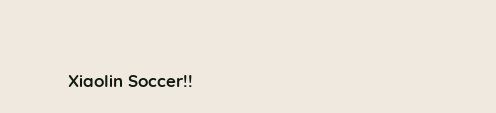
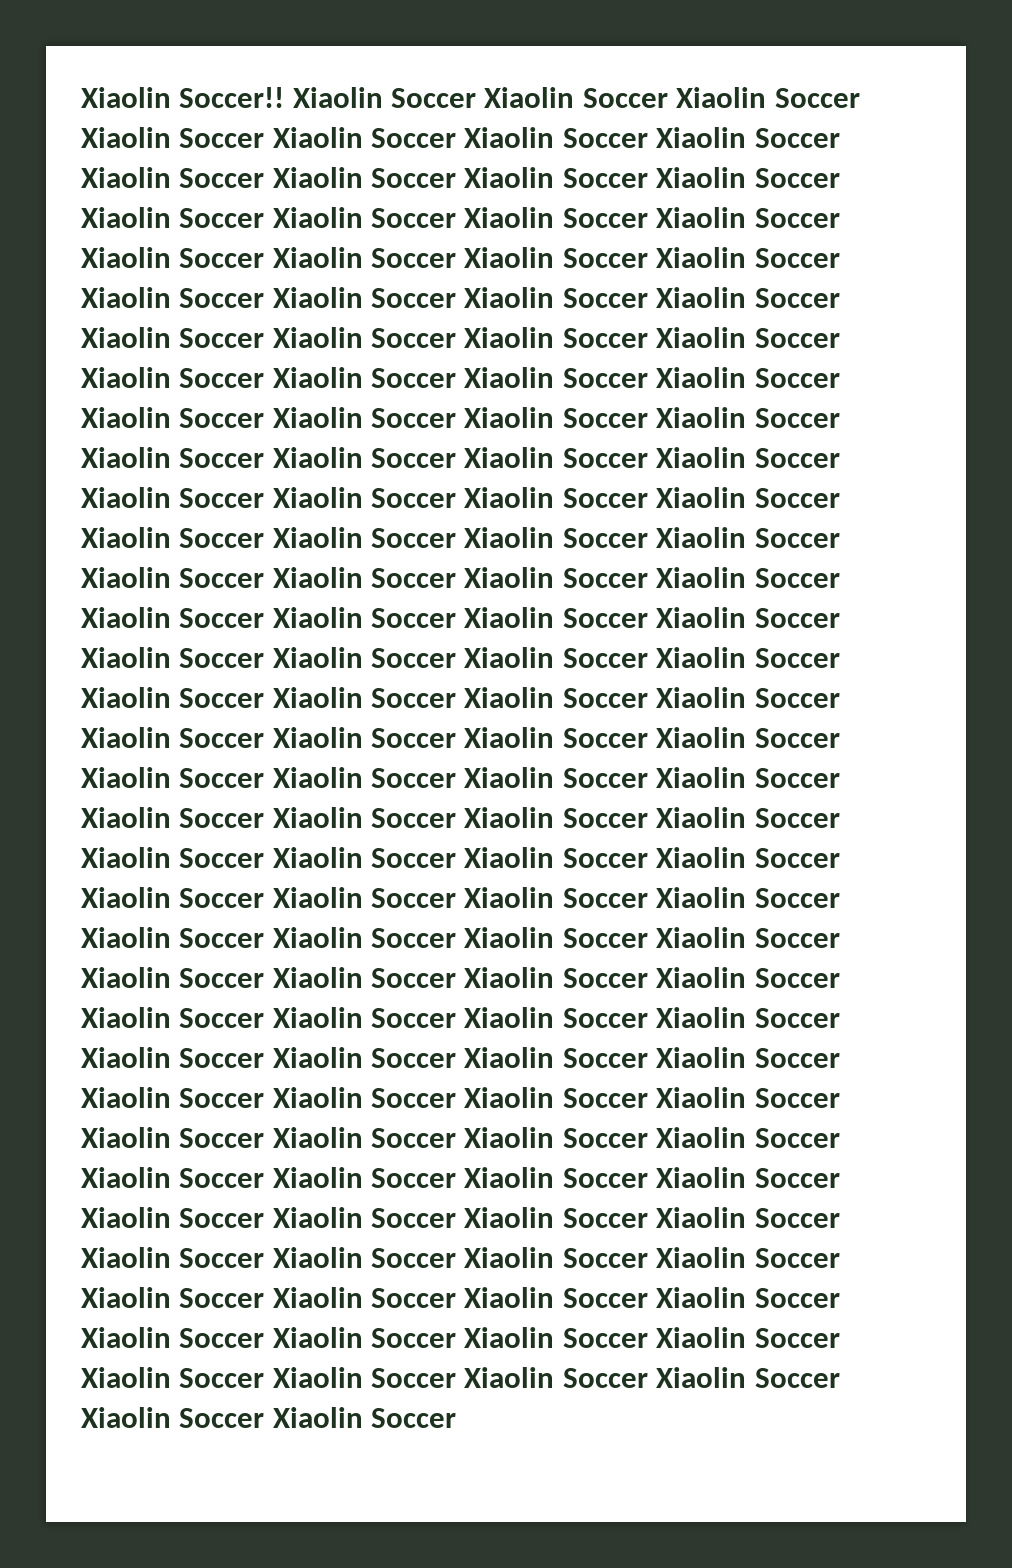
+ Xiaolin Soccer Xiaolin Soccer Xiaolin Soccer Xiaolin Soccer Xiaolin Soccer Xiaolin Soccer Xiaolin Soccer Xiaolin Soccer Xiaolin Soccer Xiaolin Soccer Xiaolin Soccer Xiaolin Soccer Xiaolin Soccer Xiaolin Soccer Xiaolin Soccer Xiaolin Soccer Xiaolin Soccer Xiaolin Soccer Xiaolin Soccer Xiaolin Soccer Xiaolin Soccer Xiaolin Soccer Xiaolin Soccer Xiaolin Soccer Xiaolin Soccer Xiaolin Soccer Xiaolin Soccer Xiaolin Soccer Xiaolin Soccer Xiaolin Soccer Xiaolin Soccer Xiaolin Soccer Xiaolin Soccer Xiaolin Soccer Xiaolin Soccer Xiaolin Soccer Xiaolin Soccer Xiaolin Soccer Xiaolin Soccer Xiaolin Soccer Xiaolin Soccer Xiaolin Soccer Xiaolin Soccer Xiaolin Soccer Xiaolin Soccer Xiaolin Soccer Xiaolin Soccer Xiaolin Soccer Xiaolin Soccer Xiaolin Soccer Xiaolin Soccer Xiaolin Soccer Xiaolin Soccer Xiaolin Soccer Xiaolin Soccer Xiaolin Soccer Xiaolin Soccer Xiaolin Soccer Xiaolin Soccer Xiaolin Soccer Xiaolin Soccer Xiaolin Soccer Xiaolin Soccer Xiaolin Soccer Xiaolin Soccer Xiaolin Soccer Xiaolin Soccer Xiaolin Soccer Xiaolin Soccer Xiaolin Soccer Xiaolin Soccer Xiaolin Soccer Xiaolin Soccer Xiaolin Soccer Xiaolin Soccer Xiaolin Soccer Xiaolin Soccer Xiaolin Soccer Xiaolin Soccer Xiaolin Soccer Xiaolin Soccer Xiaolin Soccer Xiaolin Soccer Xiaolin Soccer Xiaolin Soccer Xiaolin Soccer Xiaolin Soccer Xiaolin Soccer Xiaolin Soccer Xiaolin Soccer Xiaolin Soccer Xiaolin Soccer Xiaolin Soccer Xiaolin Soccer Xiaolin Soccer Xiaolin Soccer Xiaolin Soccer Xiaolin Soccer Xiaolin Soccer Xiaolin Soccer Xiaolin Soccer Xiaolin Soccer Xiaolin Soccer Xiaolin Soccer Xiaolin Soccer Xiaolin Soccer Xiaolin Soccer Xiaolin Soccer Xiaolin Soccer Xiaolin Soccer Xiaolin Soccer Xiaolin Soccer Xiaolin Soccer Xiaolin Soccer Xiaolin Soccer Xiaolin Soccer Xiaolin Soccer Xiaolin Soccer Xiaolin Soccer Xiaolin Soccer Xiaolin Soccer Xiaolin Soccer Xiaolin Soccer Xiaolin Soccer Xiaolin Soccer Xiaolin Soccer Xiaolin Soccer Xiaolin Soccer Xiaolin Soccer Xiaolin Soccer Xiaolin Soccer Xiaolin Soccer Xiaolin Soccer

